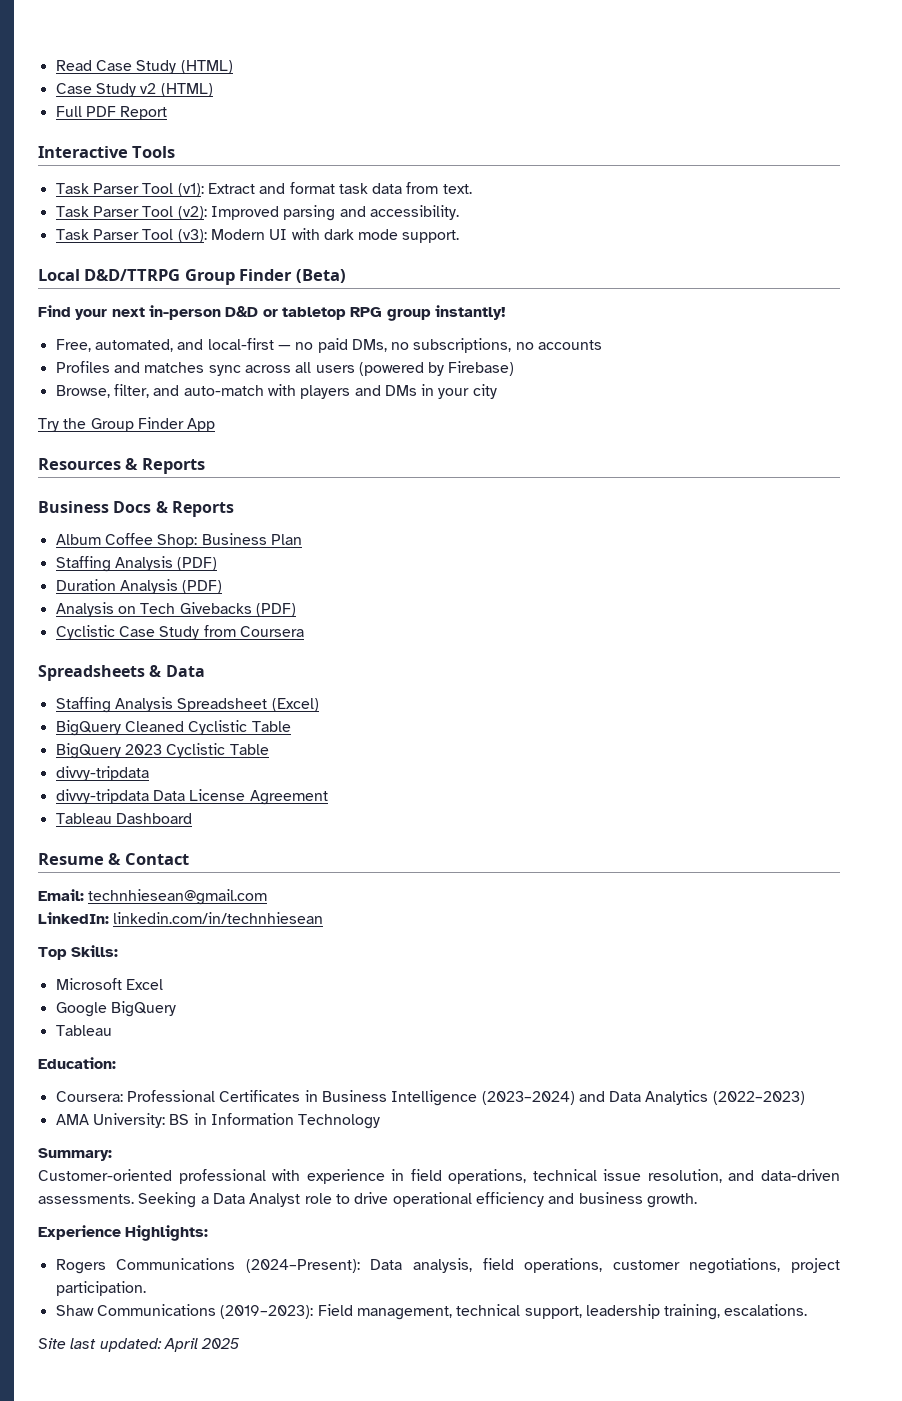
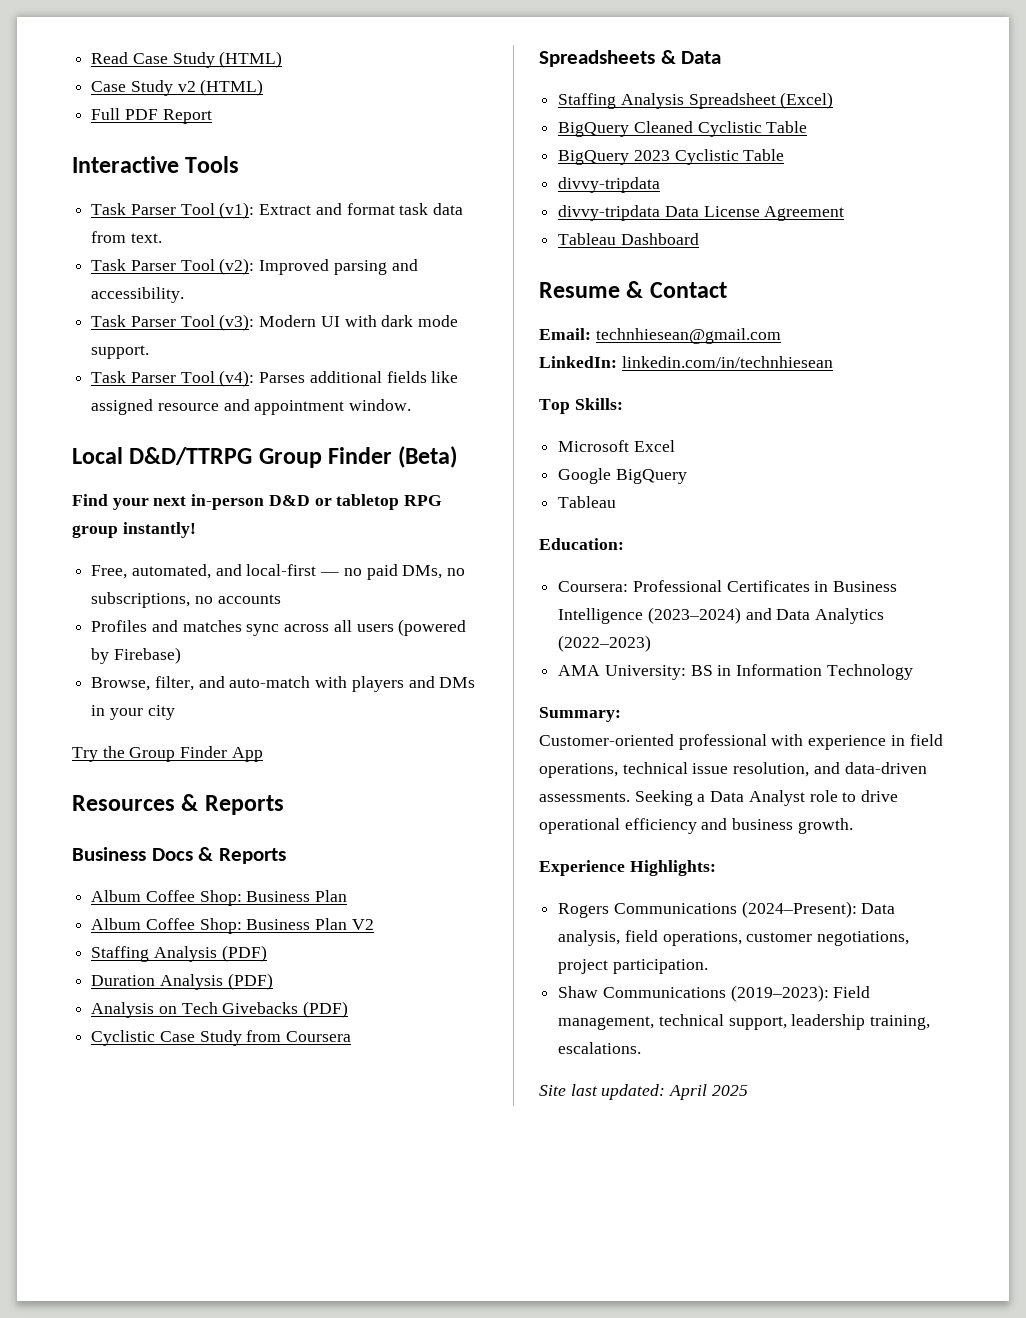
+ Task Parser Tool (v4): Parses additional fields like assigned resource and appointment window.
+ Album Coffee Shop: Business Plan V2

